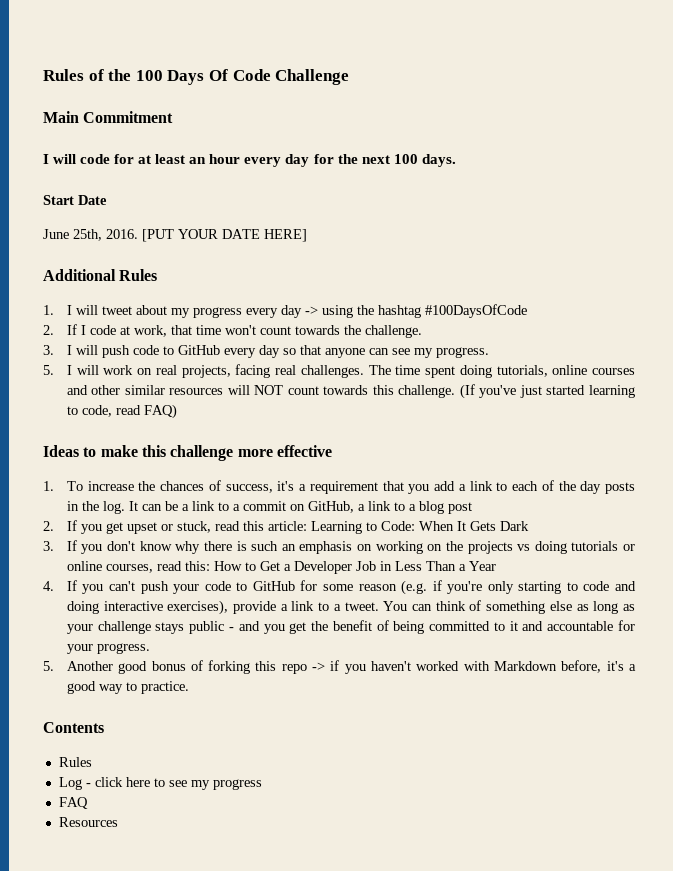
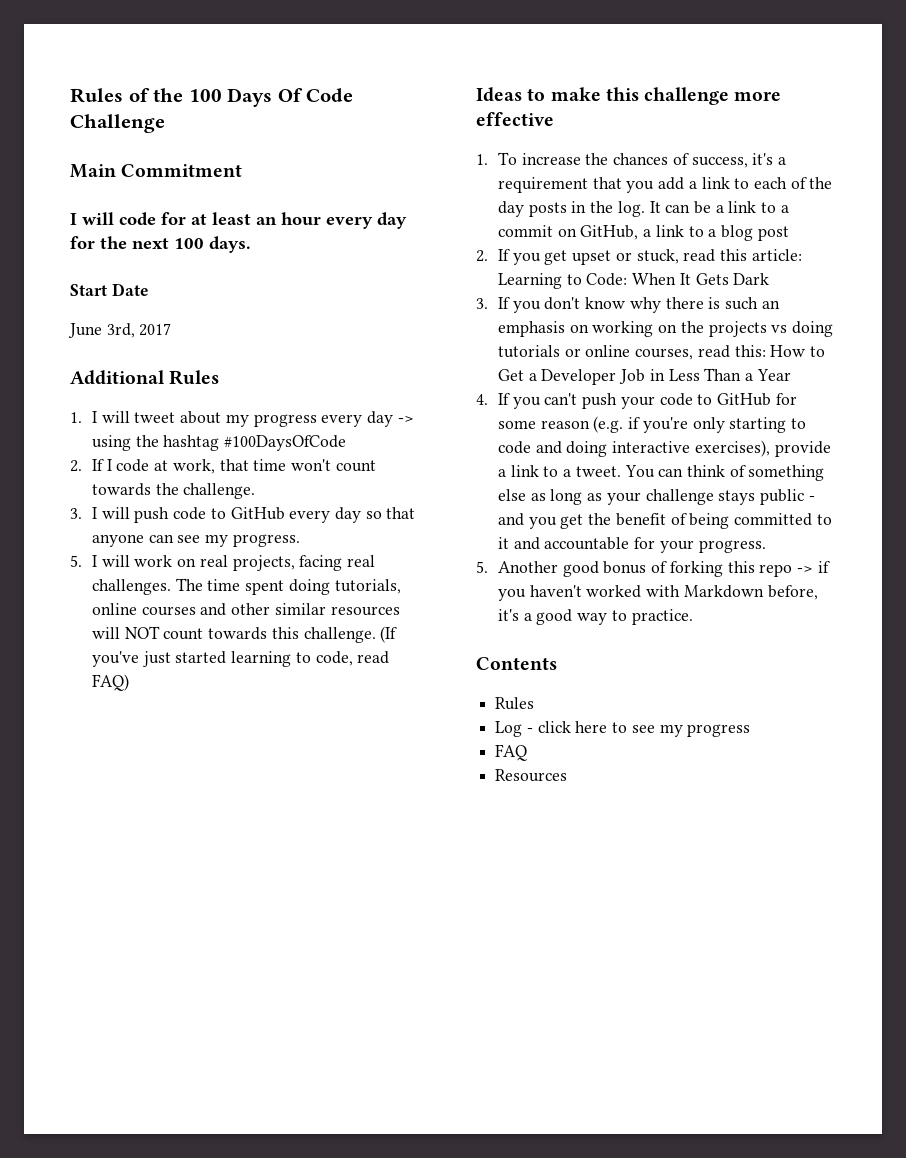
- June 25th, 2016. [PUT YOUR DATE HERE]
+ June 3rd, 2017

